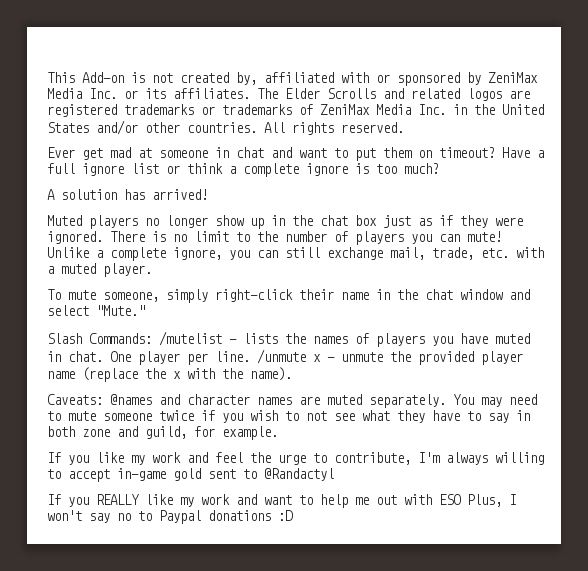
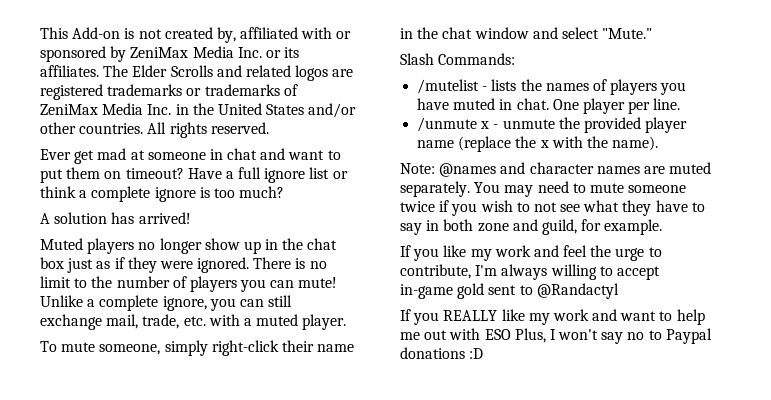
- Slash Commands: /mutelist - lists the names of players you have muted in chat.
+ Slash Commands:
+ /mutelist - lists the names of players you have muted in chat.
- One player per line. /unmute x - unmute the provided player name (replace the x with the name).
+ One player per line.
+ /unmute x - unmute the provided player name (replace the x with the name).
- Caveats: @names and character names are muted separately.
+ Note: @names and character names are muted separately.

